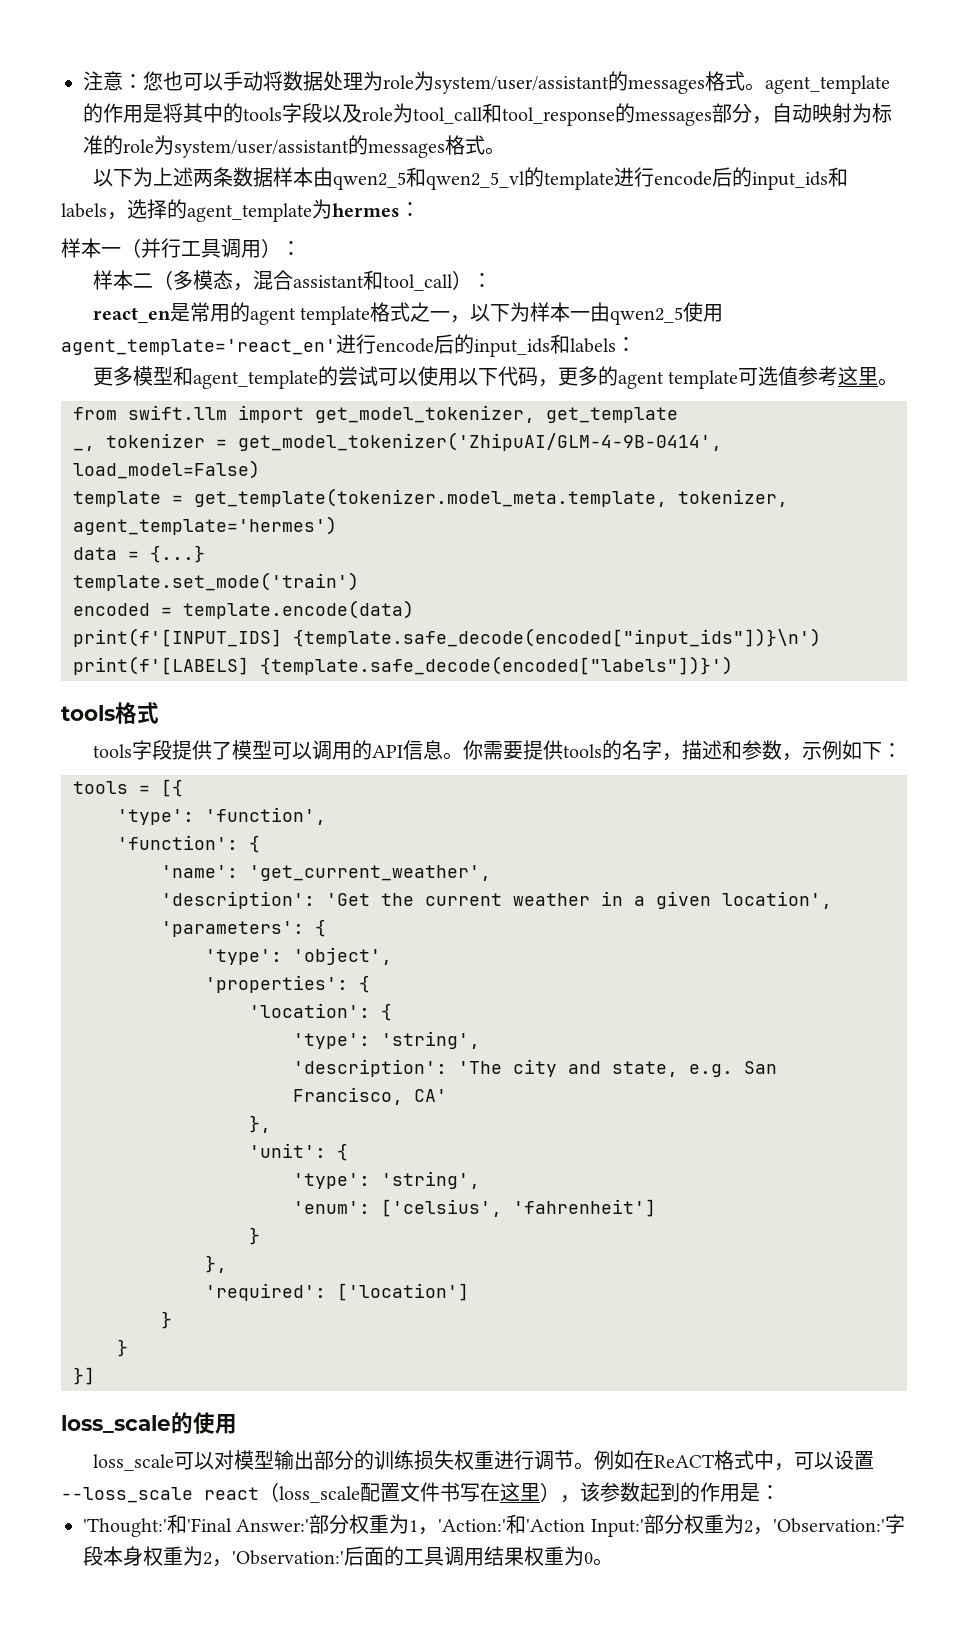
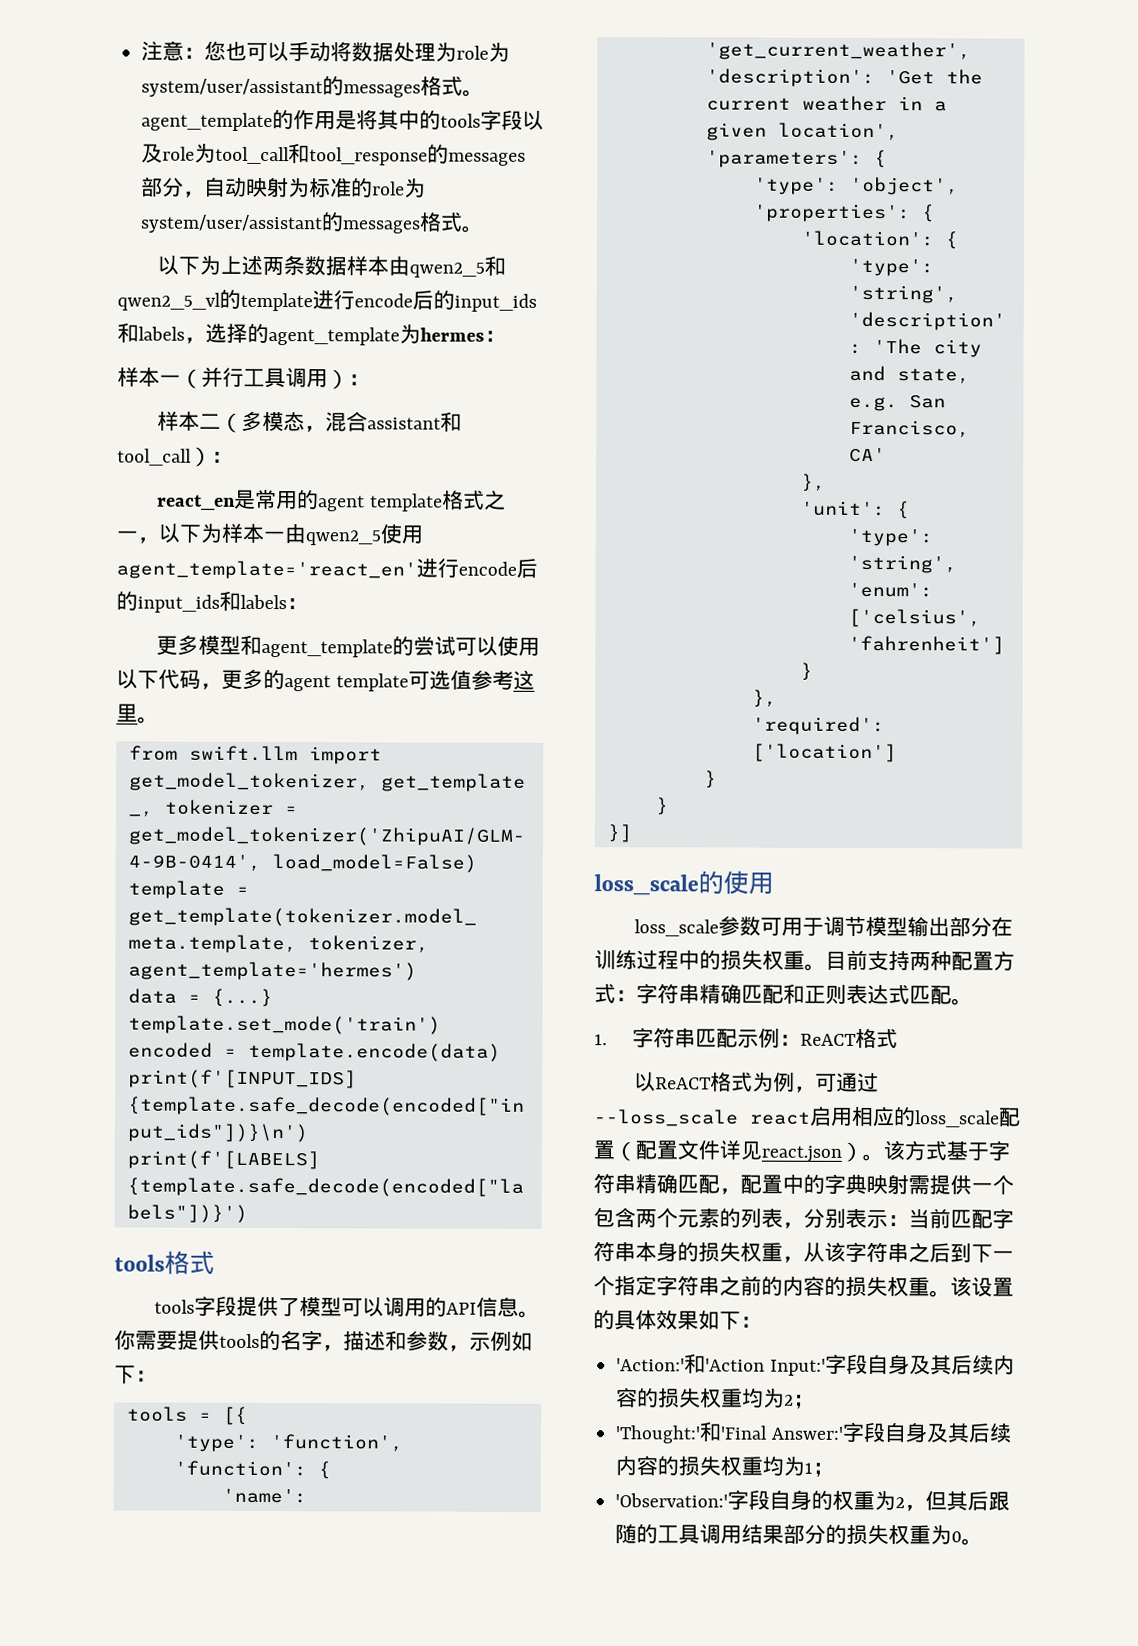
- loss_scale可以对模型输出部分的训练损失权重进行调节。例如在ReACT格式中，可以设置--loss_scale react（loss_scale配置文件书写在这里），该参数起到的作用是：
- 'Thought:'和'Final Answer:'部分权重为1，'Action:'和'Action Input:'部分权重为2，'Observation:'字段本身权重为2，'Observation:'后面的工具调用结果权重为0。
+ loss_scale参数可用于调节模型输出部分在训练过程中的损失权重。目前支持两种配置方式：字符串精确匹配和正则表达式匹配。
+ 1.字符串匹配示例：ReACT格式
+ 以ReACT格式为例，可通过--loss_scale react启用相应的loss_scale配置（配置文件详见react.json）。该方式基于字符串精确匹配，配置中的字典映射需提供一个包含两个元素的列表，分别表示：当前匹配字符串本身的损失权重，从该字符串之后到下一个指定字符串之前的内容的损失权重。该设置的具体效果如下：
+ 'Action:'和'Action Input:'字段自身及其后续内容的损失权重均为2；
+ 'Thought:'和'Final Answer:'字段自身及其后续内容的损失权重均为1；
+ 'Observation:'字段自身的权重为2，但其后跟随的工具调用结果部分的损失权重为0。

